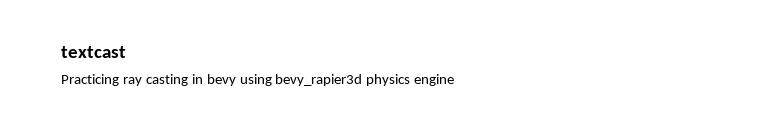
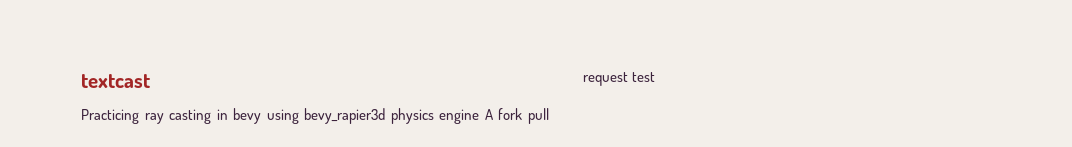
- Practicing ray casting in bevy using bevy_rapier3d physics engine
+ Practicing ray casting in bevy using bevy_rapier3d physics engine A fork pull request test

